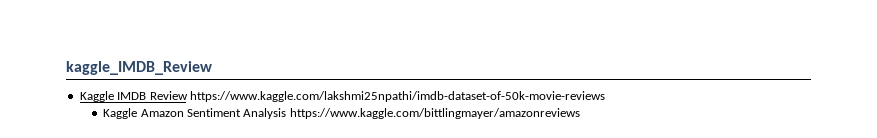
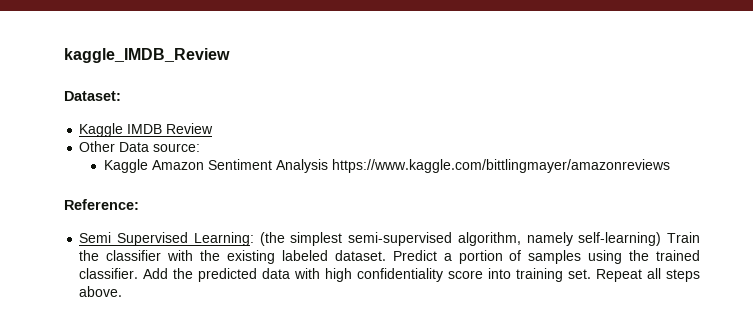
+ Dataset:
- Kaggle IMDB Review https://www.kaggle.com/lakshmi25npathi/imdb-dataset-of-50k-movie-reviews
+ Kaggle IMDB Review
+ Other Data source:
+ Reference:
+ Semi Supervised Learning: (the simplest semi-supervised algorithm, namely self-learning) Train the classifier with the existing labeled dataset. Predict a portion of samples using the trained classifier. Add the predicted data with high confidentiality score into training set. Repeat all steps above.

